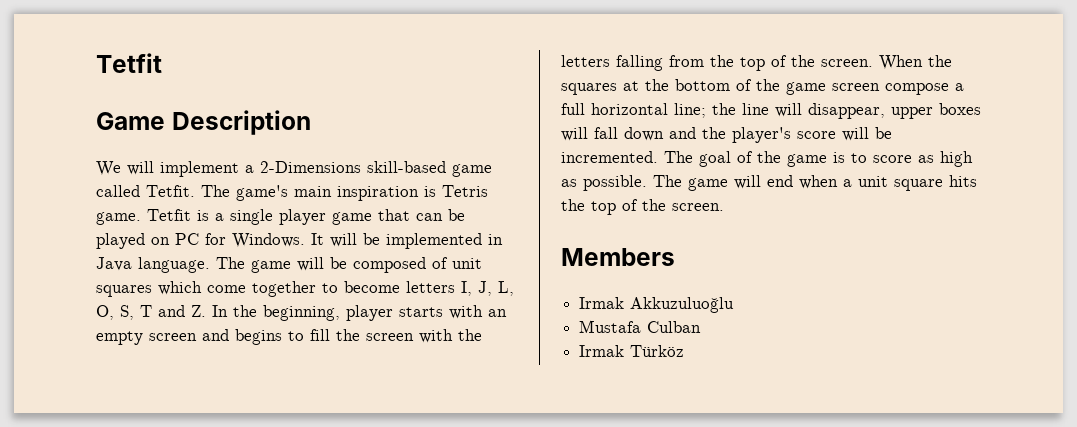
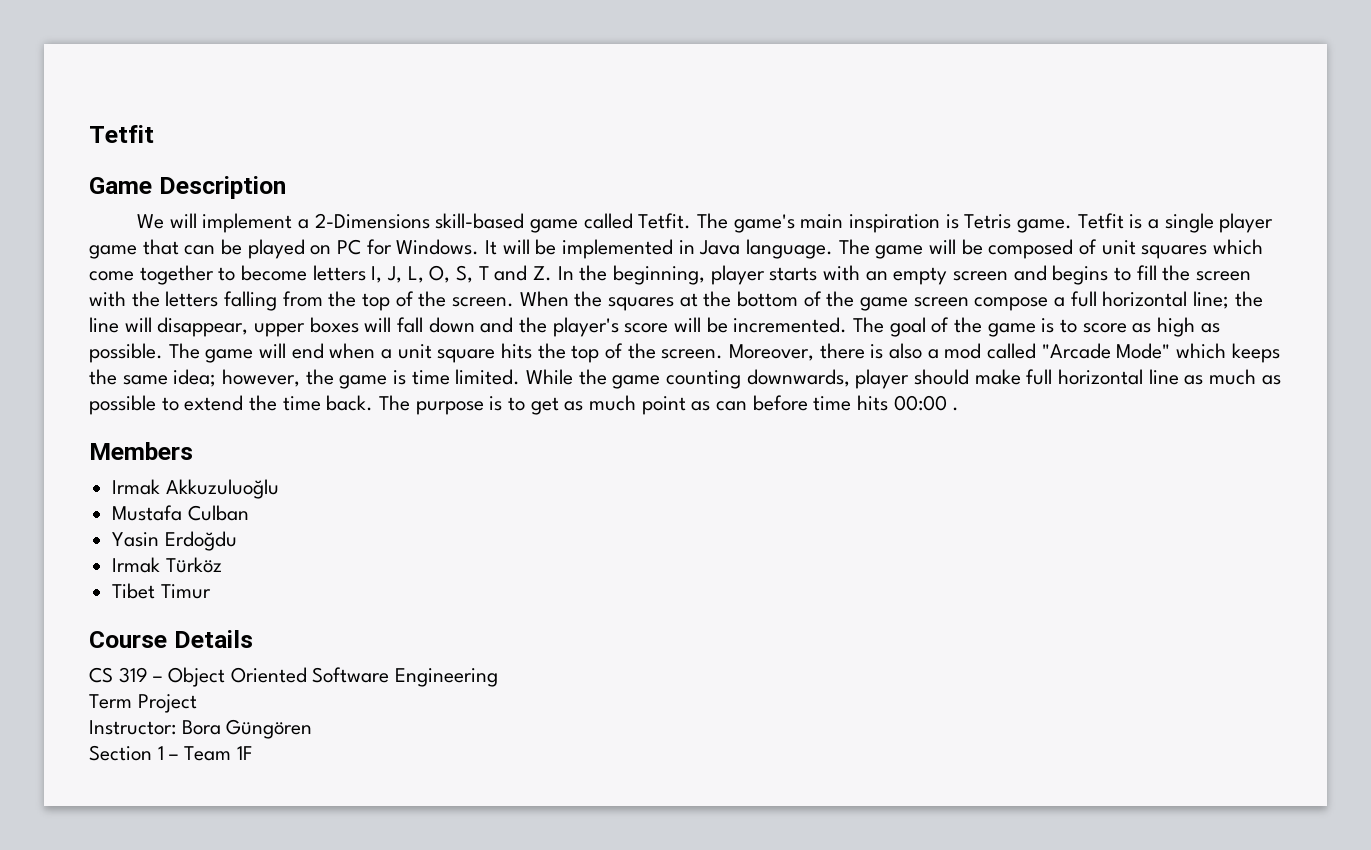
+ Moreover, there is also a mod called "Arcade Mode" which keeps the same idea; however, the game is time limited. While the game counting downwards, player should make full horizontal line as much as possible to extend the time back. The purpose is to get as much point as can before time hits 00:00 .
+ Yasin Erdoğdu
+ Tibet Timur
+ Course Details
+ CS 319 – Object Oriented Software Engineering
+ Term Project
+ Instructor: Bora Güngören
+ Section 1 – Team 1F

